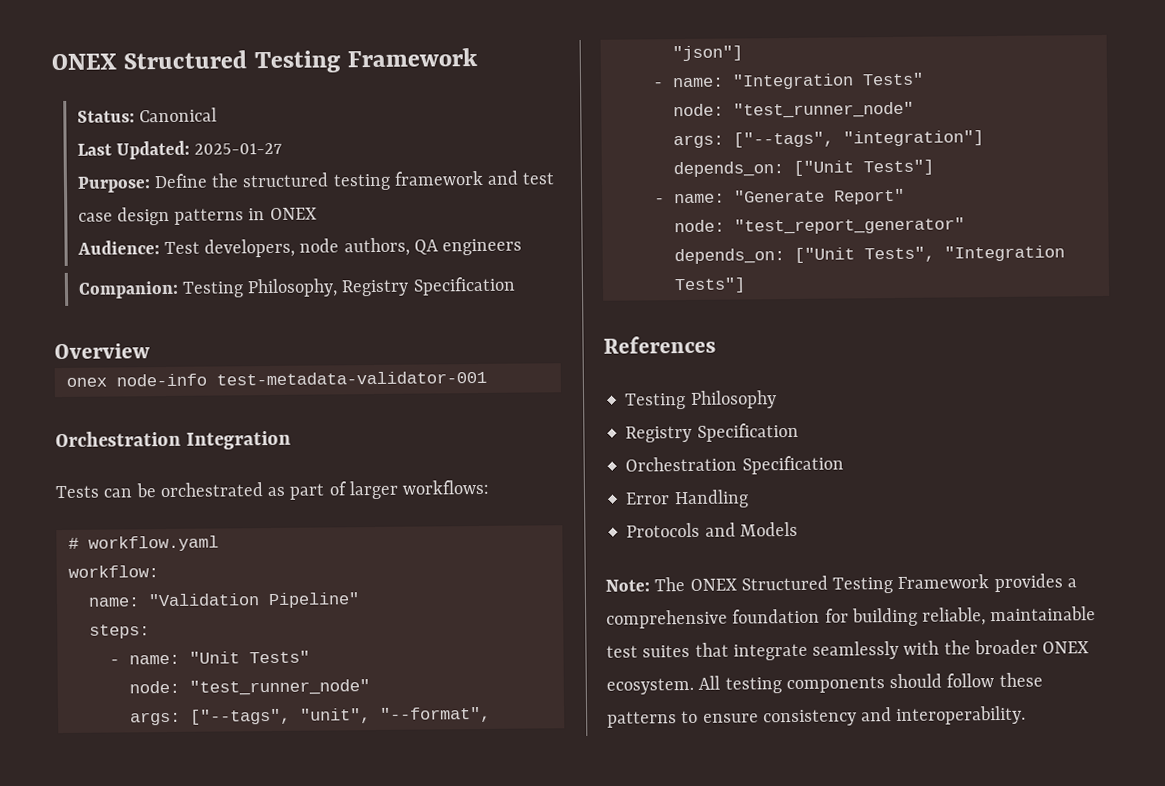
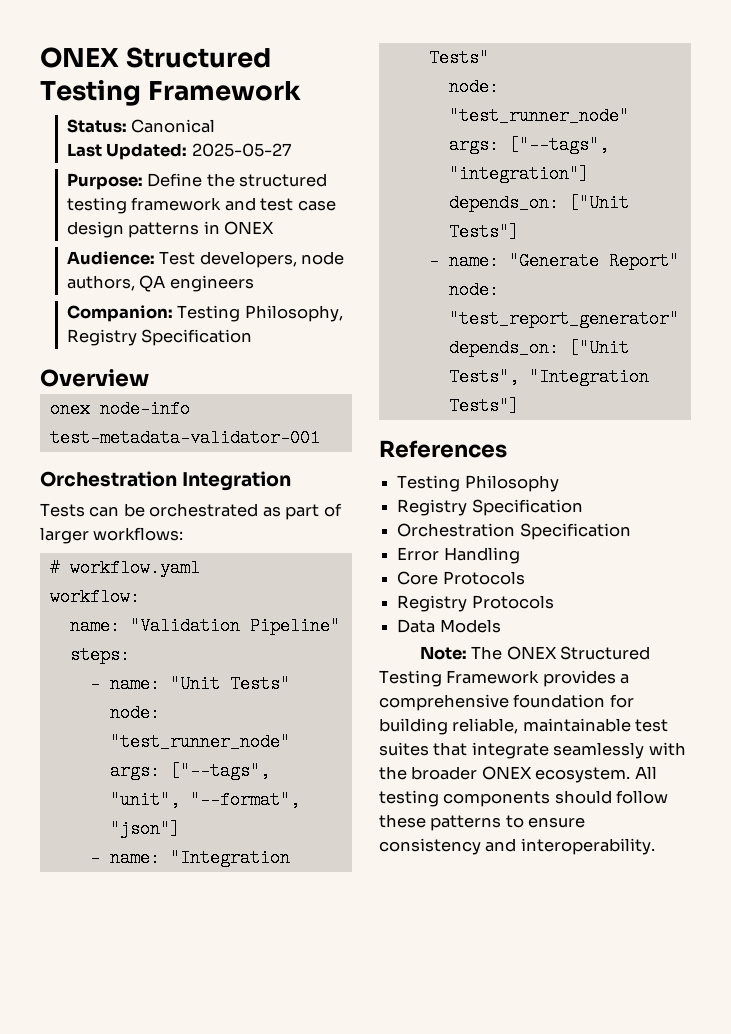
- Last Updated: 2025-01-27
+ Last Updated: 2025-05-27
- Protocols and Models
+ Core Protocols
+ Registry Protocols
+ Data Models

